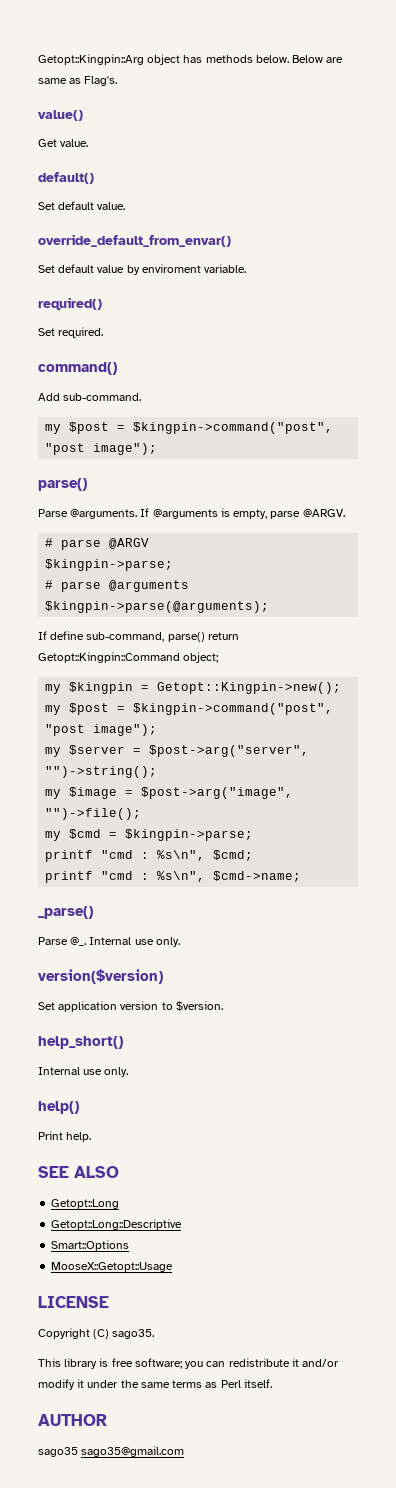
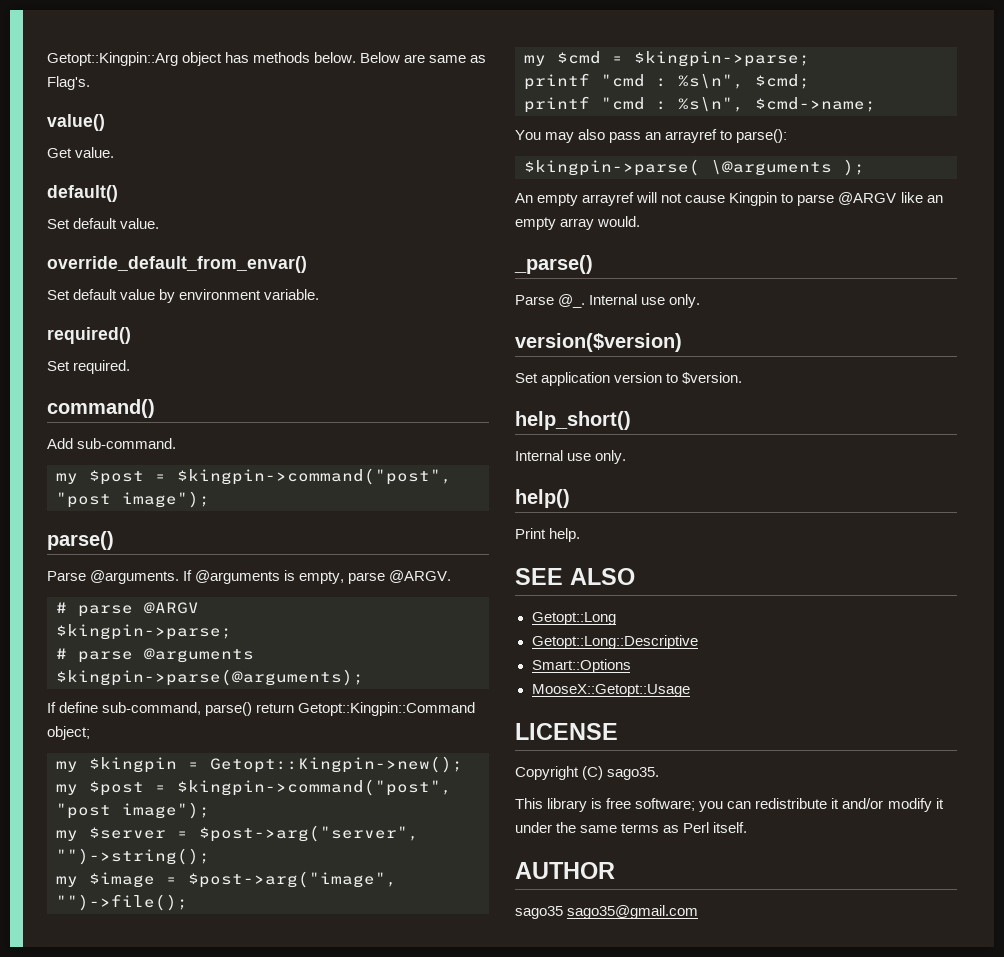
- Set default value by enviroment variable.
+ Set default value by environment variable.
+ You may also pass an arrayref to parse():
+ $kingpin->parse( \@arguments );
+ An empty arrayref will not cause Kingpin to parse @ARGV like an empty array would.

